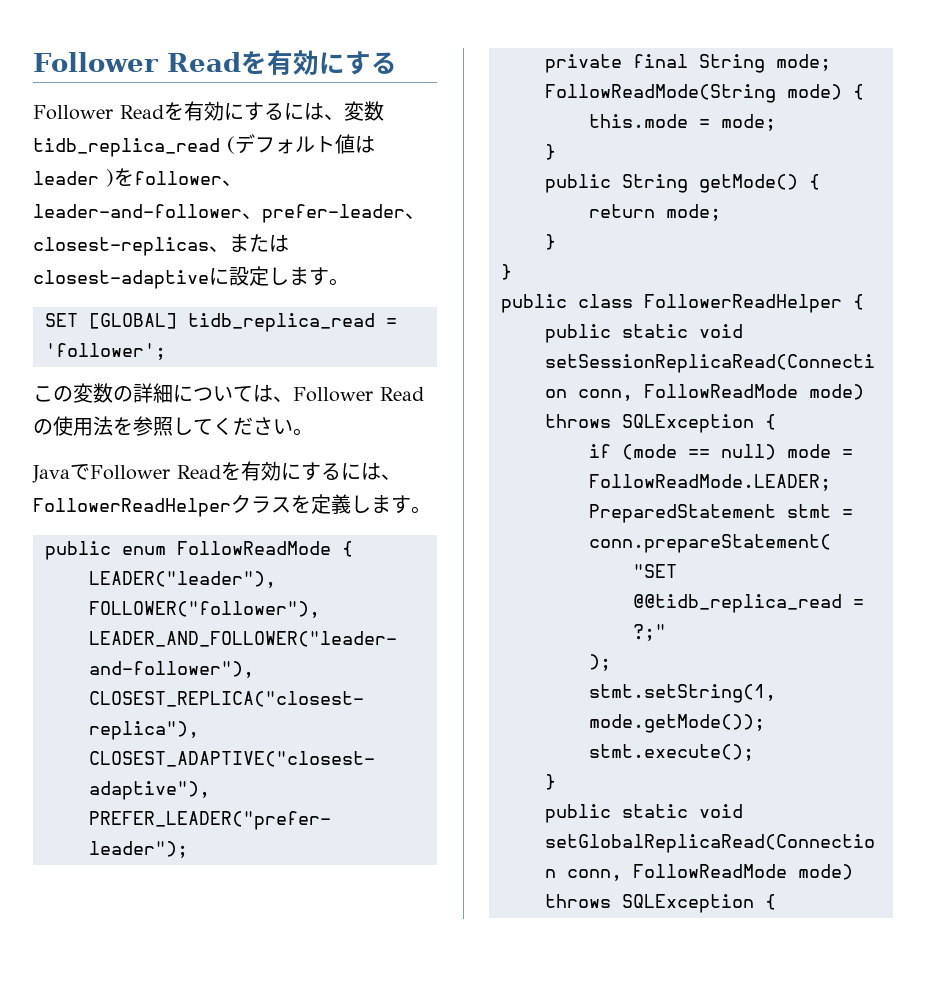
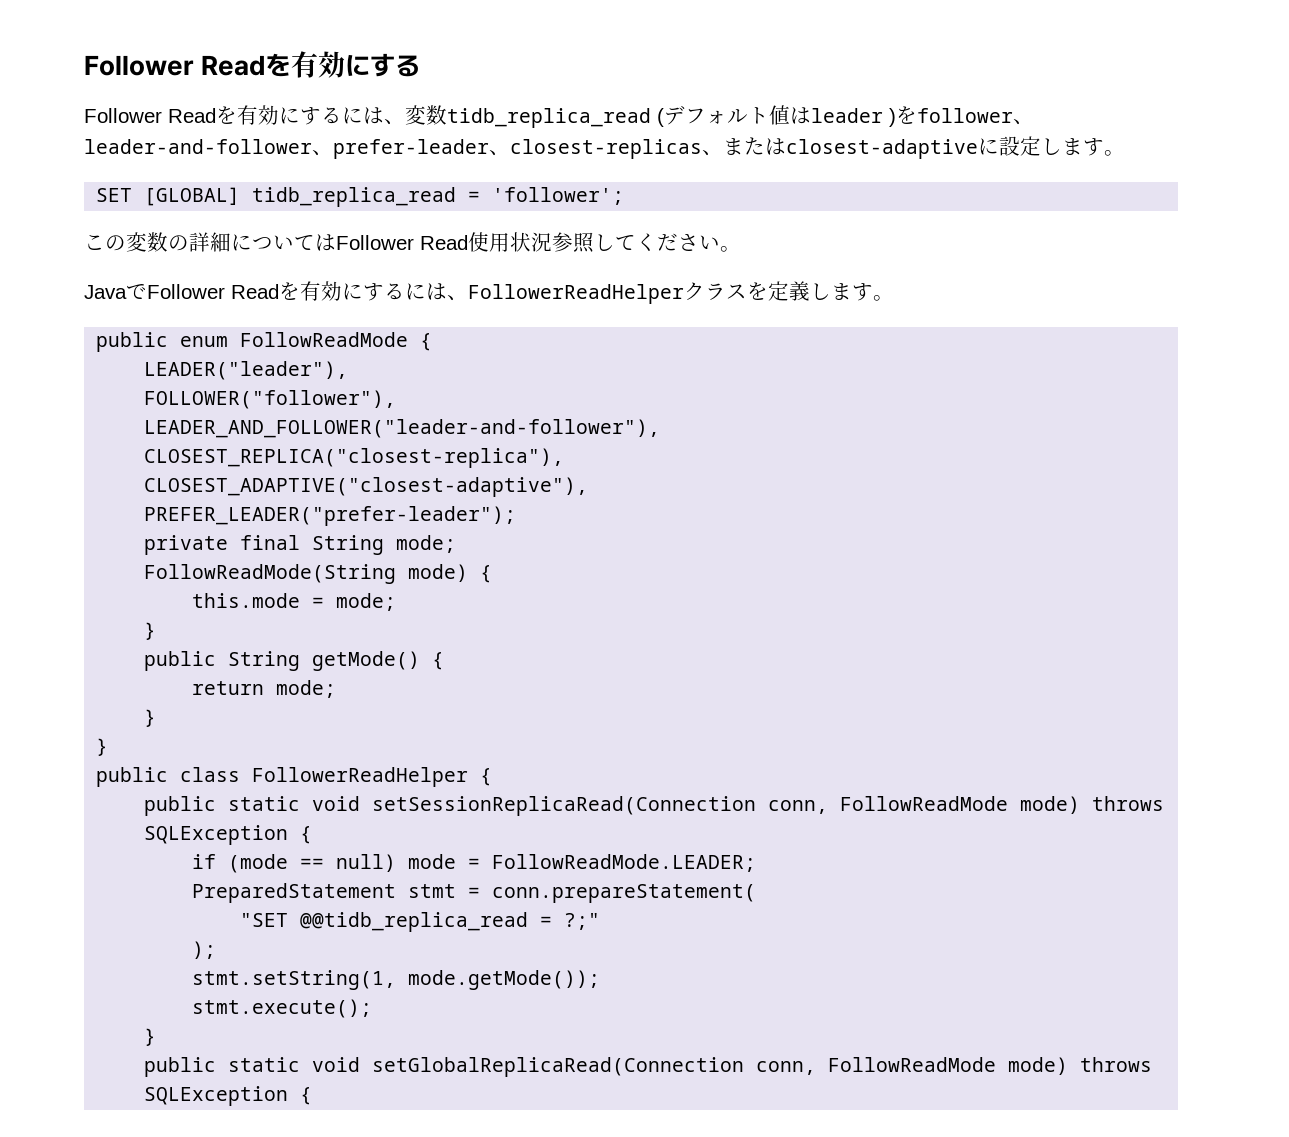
- この変数の詳細については、Follower Readの使用法を参照してください。
+ この変数の詳細についてはFollower Read使用状況参照してください。

